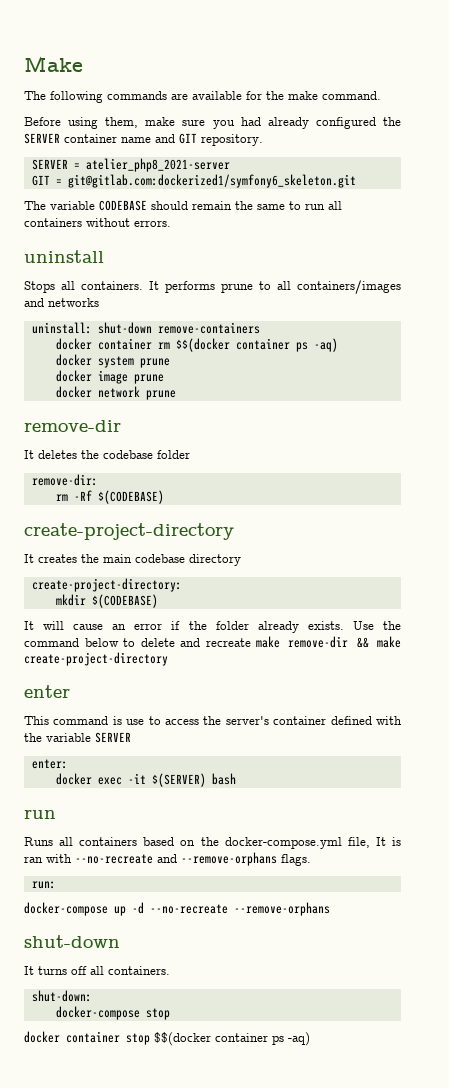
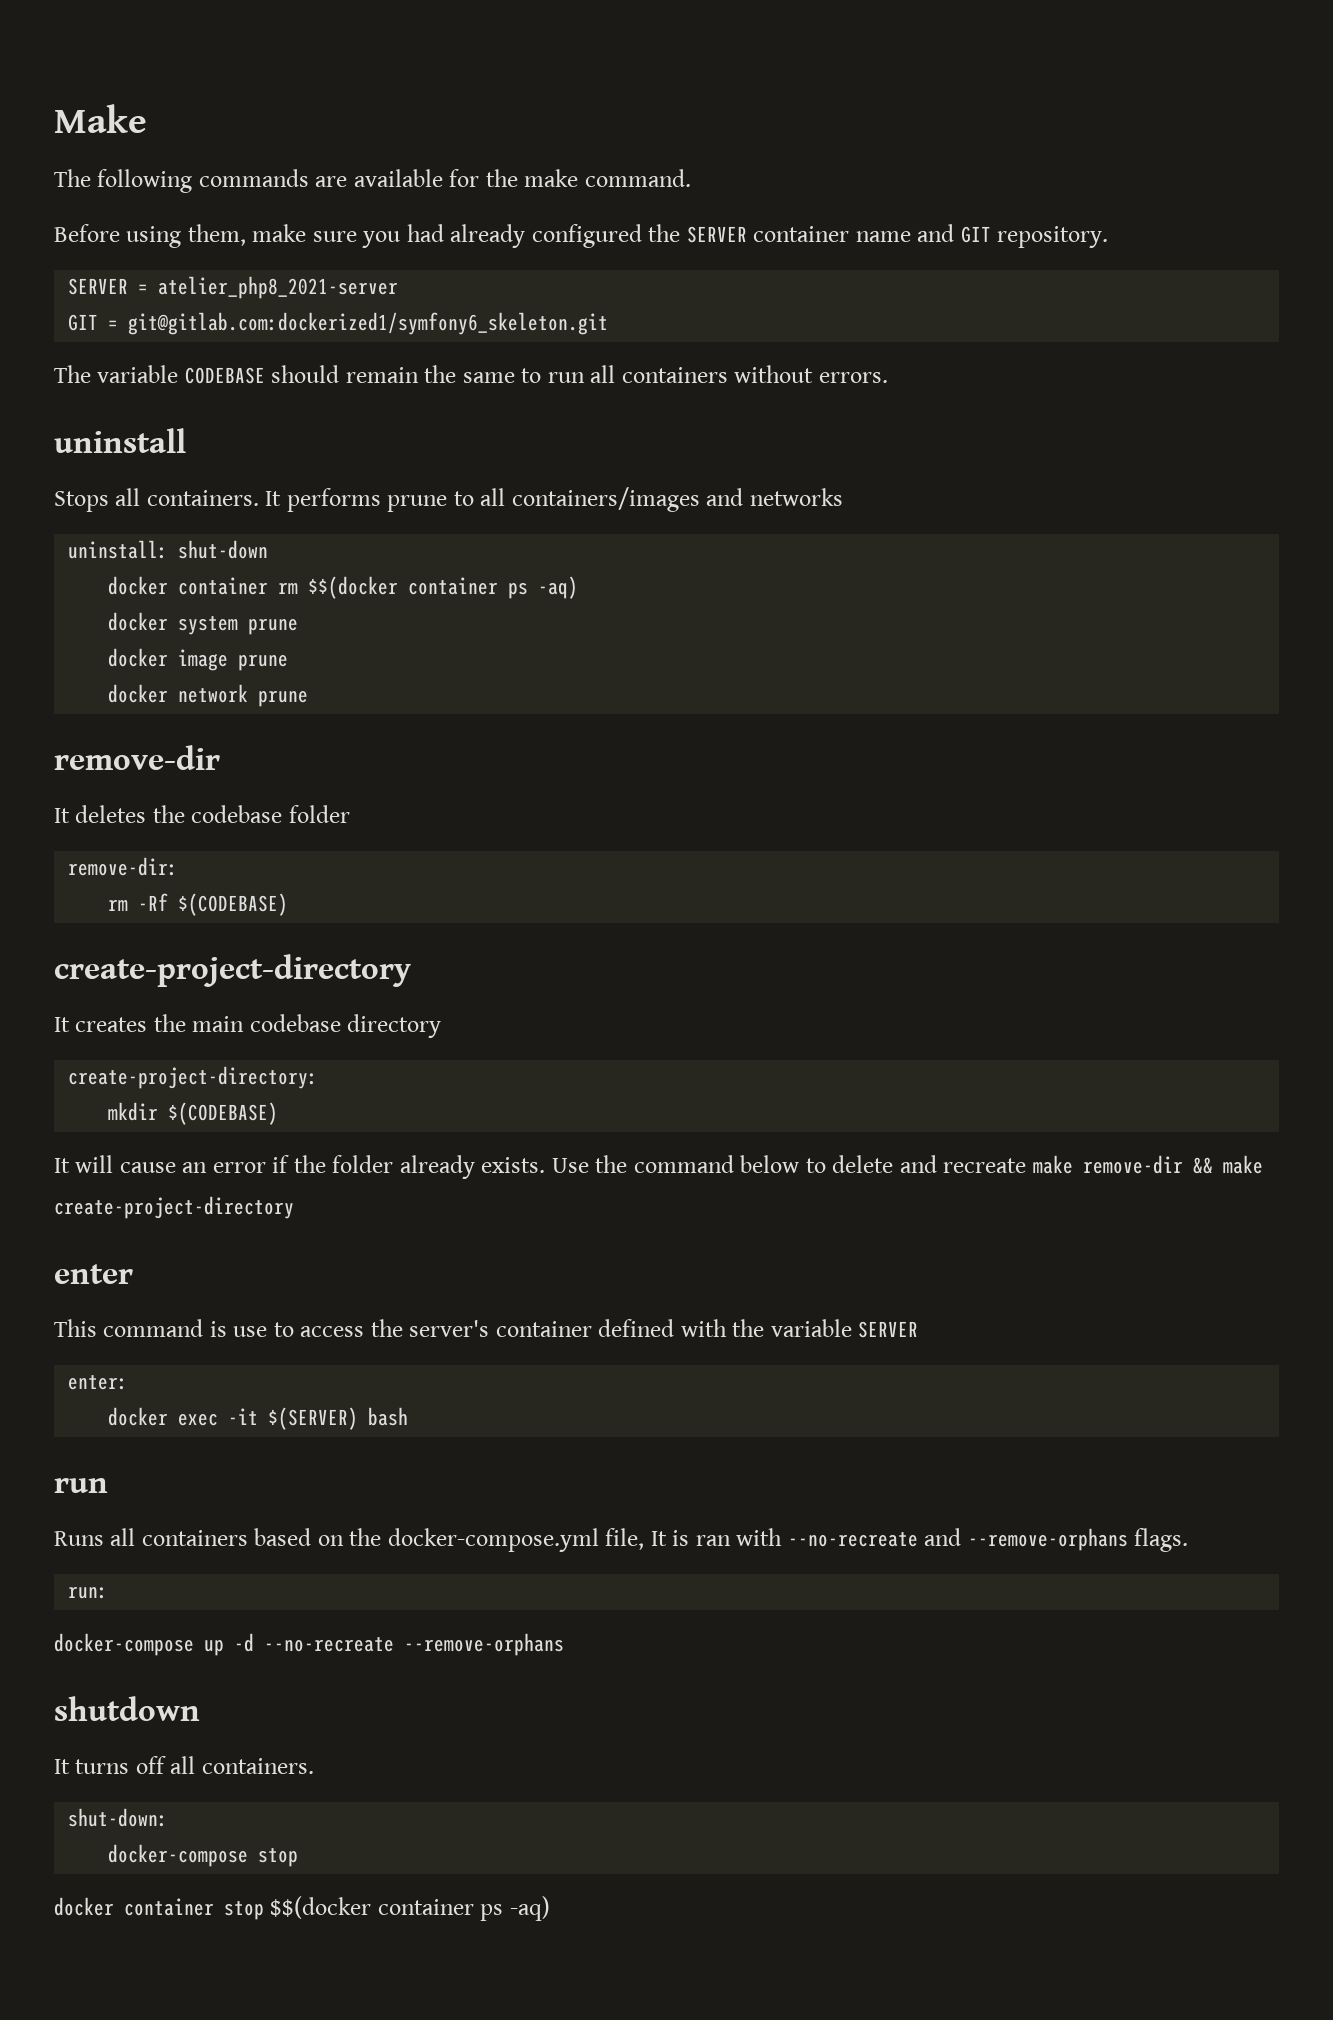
- uninstall: shut-down remove-containers
+ uninstall: shut-down
  docker-compose up -d --no-recreate --remove-orphans
- shut-down
+ shutdown

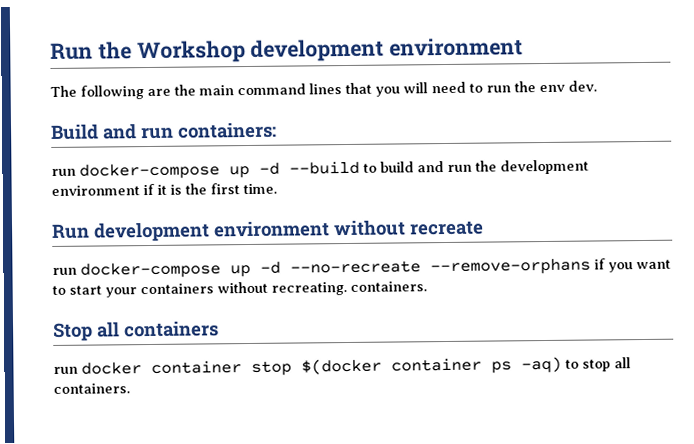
- Make
- The following commands are available for the make command.
- Before using them, make sure you had already configured the SERVER container name and GIT repository.
- SERVER = atelier_php8_2021-server
- GIT = git@gitlab.com:dockerized1/symfony6_skeleton.git
- The variable CODEBASE should remain the same to run all containers without errors.
- uninstall
- Stops all containers. It performs prune to all containers/images and networks
- uninstall: shut-down
- docker container rm $$(docker container ps -aq)
- docker system prune
- docker image prune
- docker network prune
- remove-dir
- It deletes the codebase folder
- remove-dir:
- rm -Rf $(CODEBASE)
- create-project-directory
- It creates the main codebase directory
- create-project-directory:
- mkdir $(CODEBASE)
- It will cause an error if the folder already exists. Use the command below to delete and recreate make remove-dir && make create-project-directory
- enter
- This command is use to access the server's container defined with the variable SERVER
- enter:
- docker exec -it $(SERVER) bash
- run
- Runs all containers based on the docker-compose.yml file, It is ran with --no-recreate and --remove-orphans flags.
- run:
- docker-compose up -d --no-recreate --remove-orphans
- shutdown
- It turns off all containers.
- shut-down:
- docker-compose stop
- docker container stop $$(docker container ps -aq)
+ Run the Workshop development environment
+ The following are the main command lines that you will need to run the env dev.
+ Build and run containers:
+ run docker-compose up -d --build to build and run the development environment if it is the first time.
+ Run development environment without recreate
+ run docker-compose up -d --no-recreate --remove-orphans if you want to start your containers without recreating. containers.
+ Stop all containers
+ run docker container stop $(docker container ps -aq) to stop all containers.

